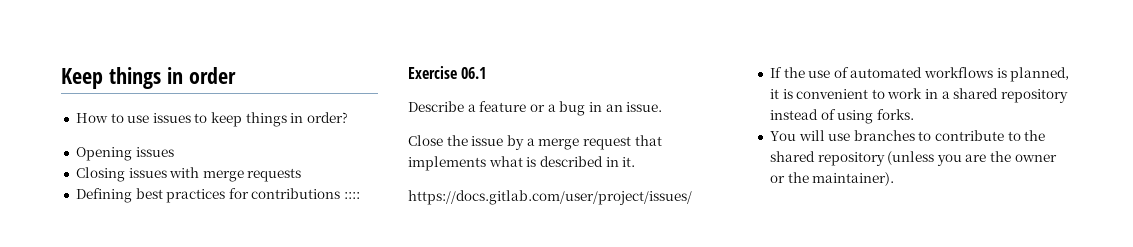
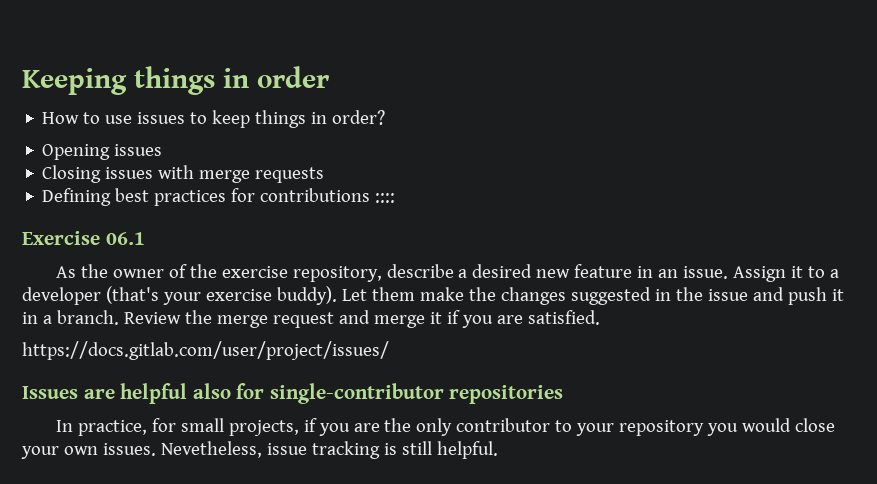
- Keep things in order
+ Keeping things in order
- Describe a feature or a bug in an issue.
- Close the issue by a merge request that implements what is described in it.
+ As the owner of the exercise repository, describe a desired new feature in an issue. Assign it to a developer (that's your exercise buddy). Let them make the changes suggested in the issue and push it in a branch. Review the merge request and merge it if you are satisfied.
  https://docs.gitlab.com/user/project/issues/
- If the use of automated workflows is planned, it is convenient to work in a shared repository instead of using forks.
- You will use branches to contribute to the shared repository (unless you are the owner or the maintainer).
+ Issues are helpful also for single-contributor repositories
+ In practice, for small projects, if you are the only contributor to your repository you would close your own issues. Nevetheless, issue tracking is still helpful.

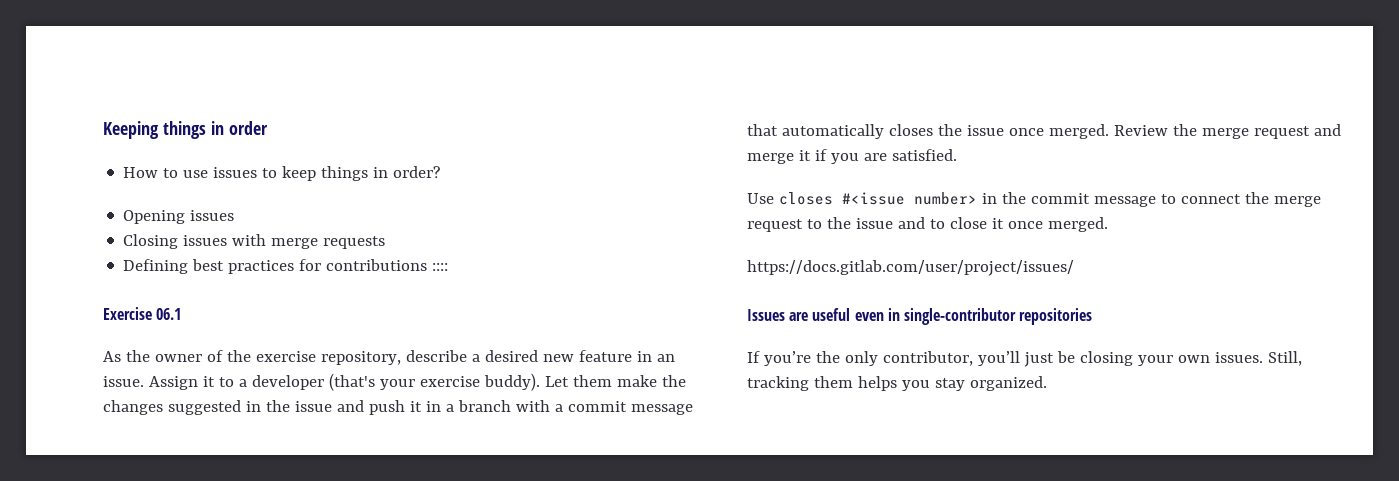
- Let them make the changes suggested in the issue and push it in a branch.
+ Let them make the changes suggested in the issue and push it in a branch with a commit message that automatically closes the issue once merged.
+ Use closes #<issue number> in the commit message to connect the merge request to the issue and to close it once merged.
- Issues are helpful also for single-contributor repositories
+ Issues are useful even in single-contributor repositories
- In practice, for small projects, if you are the only contributor to your repository you would close your own issues. Nevetheless, issue tracking is still helpful.
+ If you’re the only contributor, you’ll just be closing your own issues. Still, tracking them helps you stay organized.

